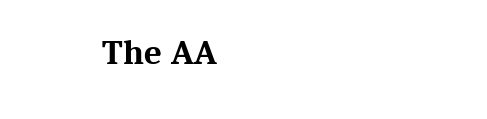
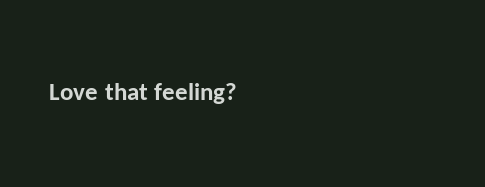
- The AA
+ Love that feeling?

